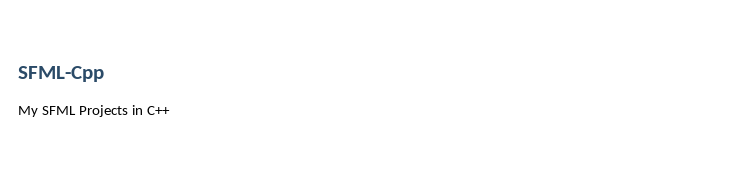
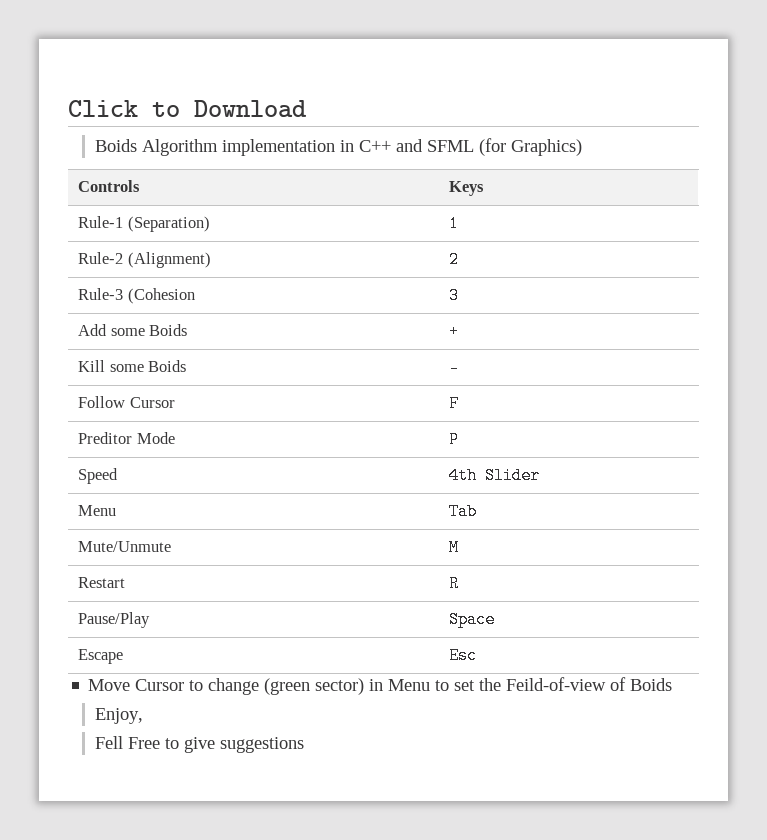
- SFML-Cpp
- My SFML Projects in C++
+ Click to Download
+ Boids Algorithm implementation in C++ and SFML (for Graphics)
+ Controls | Keys
+ Rule-1 (Separation) | 1
+ Rule-2 (Alignment) | 2
+ Rule-3 (Cohesion | 3
+ Add some Boids | +
+ Kill some Boids | -
+ Follow Cursor | F
+ Preditor Mode | P
+ Speed | 4th Slider
+ Menu | Tab
+ Mute/Unmute | M
+ Restart | R
+ Pause/Play | Space
+ Escape | Esc
+ Move Cursor to change (green sector) in Menu to set the Feild-of-view of Boids
+ Enjoy,
+ Fell Free to give suggestions

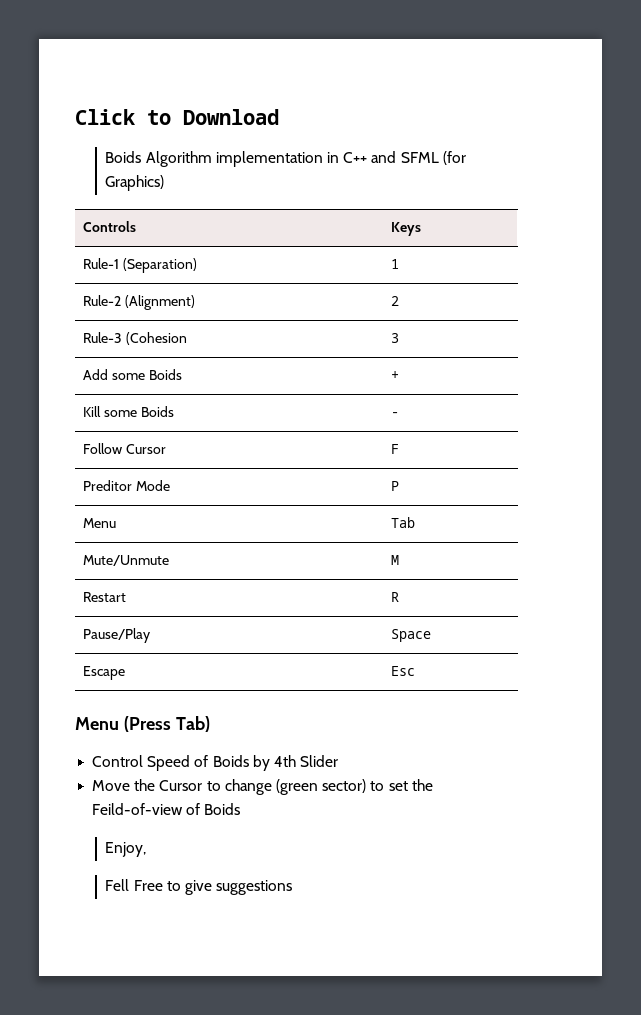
- Speed | 4th Slider
+ Menu (Press Tab)
+ Control Speed of Boids by 4th Slider
- Move Cursor to change (green sector) in Menu to set the Feild-of-view of Boids
+ Move the Cursor to change (green sector) to set the Feild-of-view of Boids

